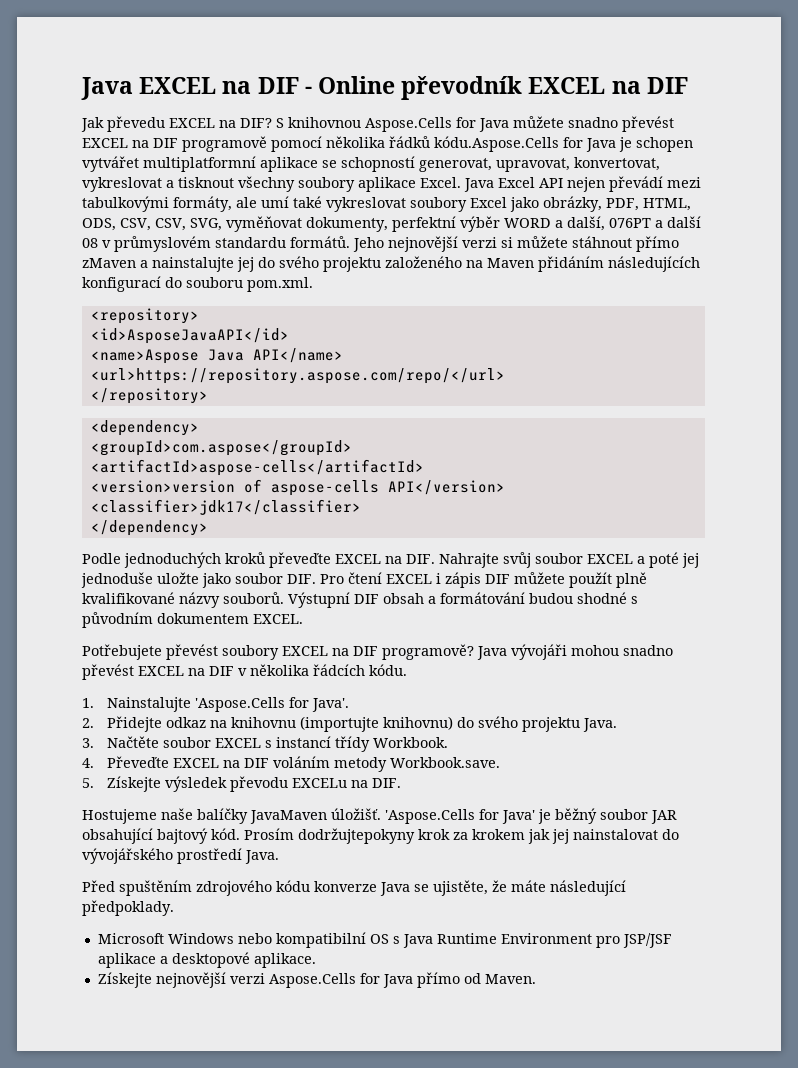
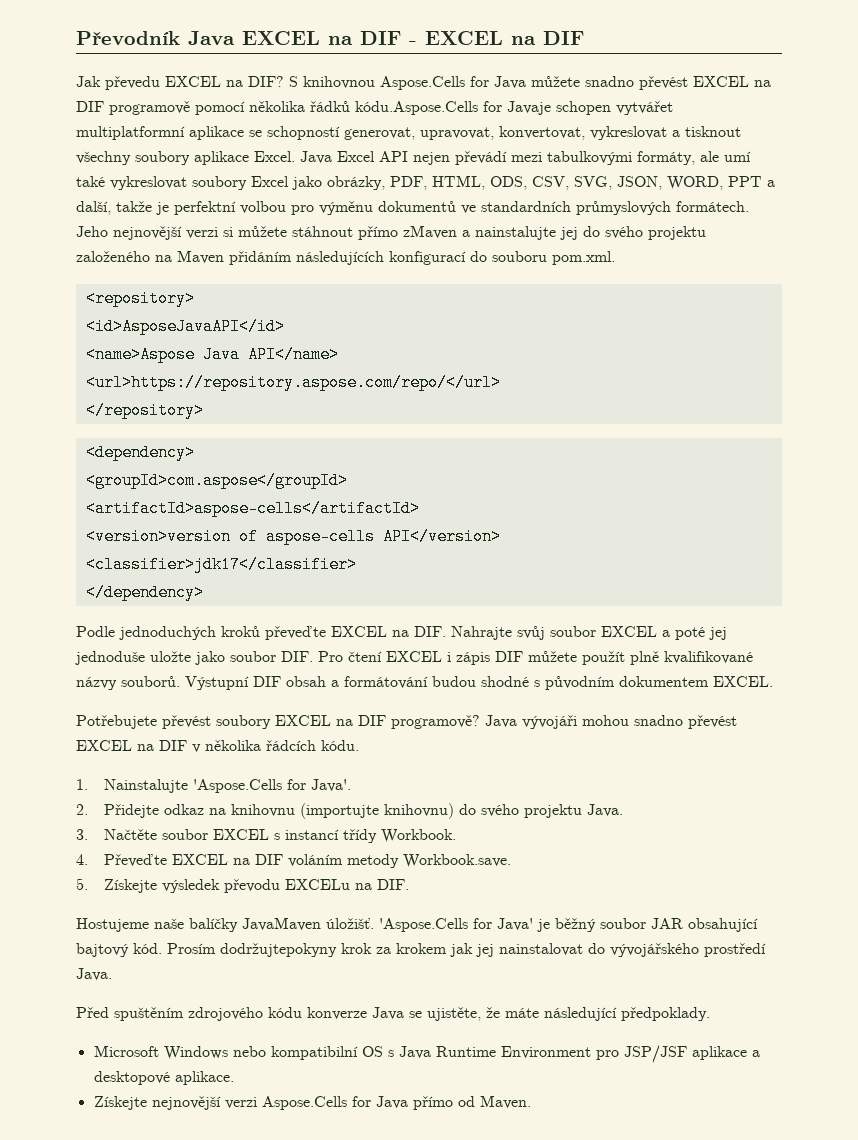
- Java EXCEL na DIF - Online převodník EXCEL na DIF
+ Převodník Java EXCEL na DIF - EXCEL na DIF
- S knihovnou Aspose.Cells for Java můžete snadno převést EXCEL na DIF programově pomocí několika řádků kódu.Aspose.Cells for Java je schopen vytvářet multiplatformní aplikace se schopností generovat, upravovat, konvertovat, vykreslovat a tisknout všechny soubory aplikace Excel.
+ S knihovnou Aspose.Cells for Java můžete snadno převést EXCEL na DIF programově pomocí několika řádků kódu.Aspose.Cells for Javaje schopen vytvářet multiplatformní aplikace se schopností generovat, upravovat, konvertovat, vykreslovat a tisknout všechny soubory aplikace Excel.
- Java Excel API nejen převádí mezi tabulkovými formáty, ale umí také vykreslovat soubory Excel jako obrázky, PDF, HTML, ODS, CSV, CSV, SVG, vyměňovat dokumenty, perfektní výběr WORD a další, 076PT a další 08 v průmyslovém standardu formátů.
+ Java Excel API nejen převádí mezi tabulkovými formáty, ale umí také vykreslovat soubory Excel jako obrázky, PDF, HTML, ODS, CSV, SVG, JSON, WORD, PPT a další, takže je perfektní volbou pro výměnu dokumentů ve standardních průmyslových formátech.

